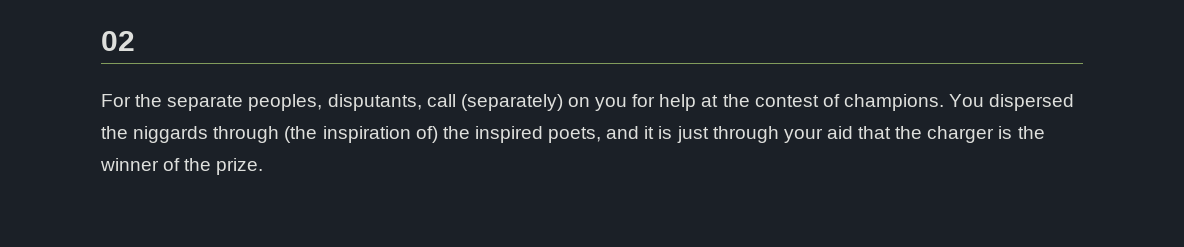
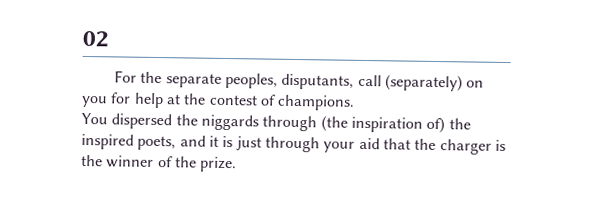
- For the separate peoples, disputants, call (separately) on you for help at the contest of champions. You dispersed the niggards through (the inspiration of) the inspired poets, and it is just through your aid that the charger is the winner of the prize.
+ For the separate peoples, disputants, call (separately) on you for help at the contest of champions.
+ You dispersed the niggards through (the inspiration of) the inspired poets, and it is just through your aid that the charger is the winner of the prize.

